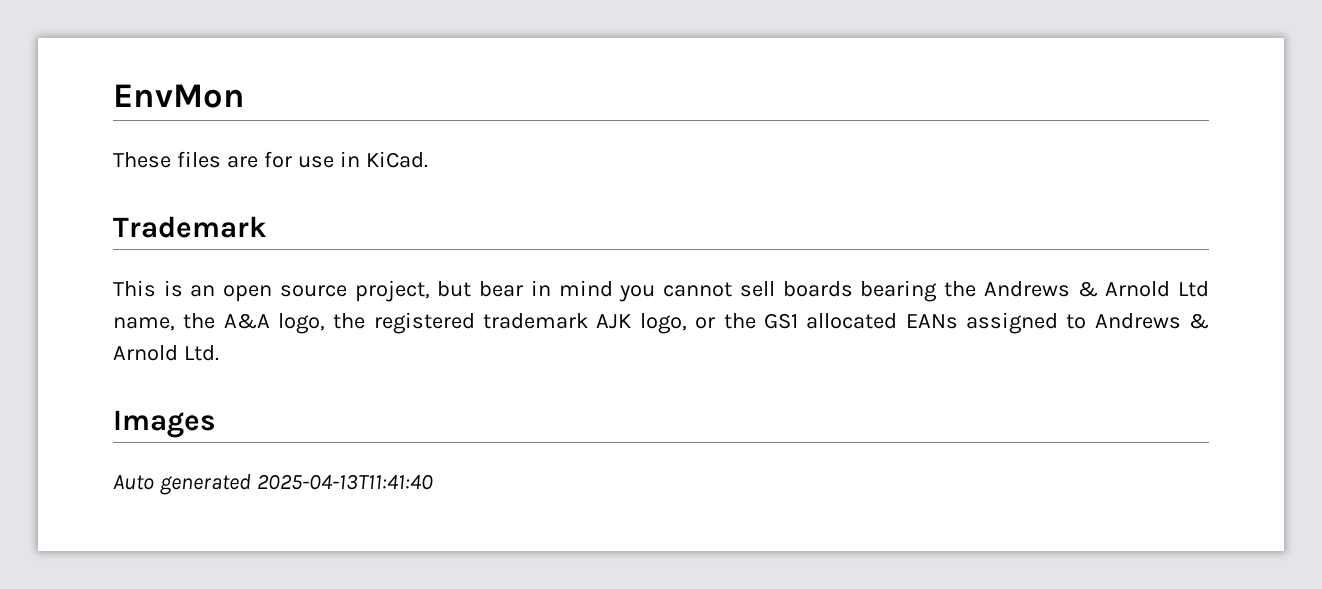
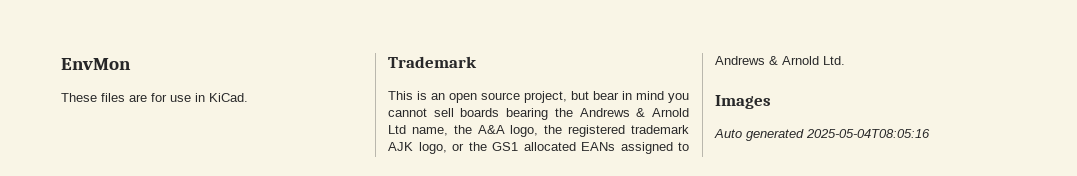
- Auto generated 2025-04-13T11:41:40
+ Auto generated 2025-05-04T08:05:16

